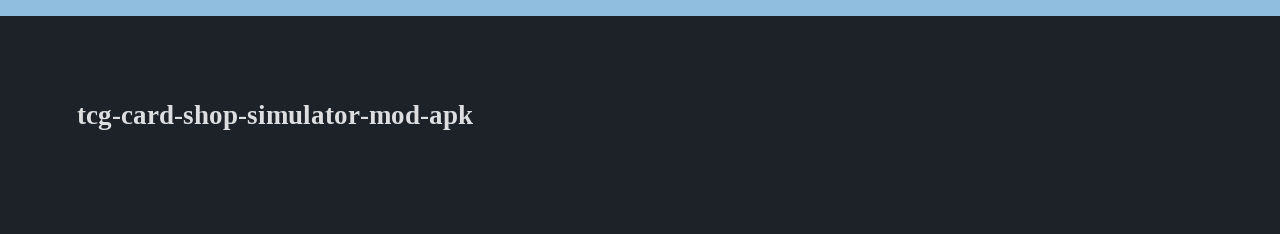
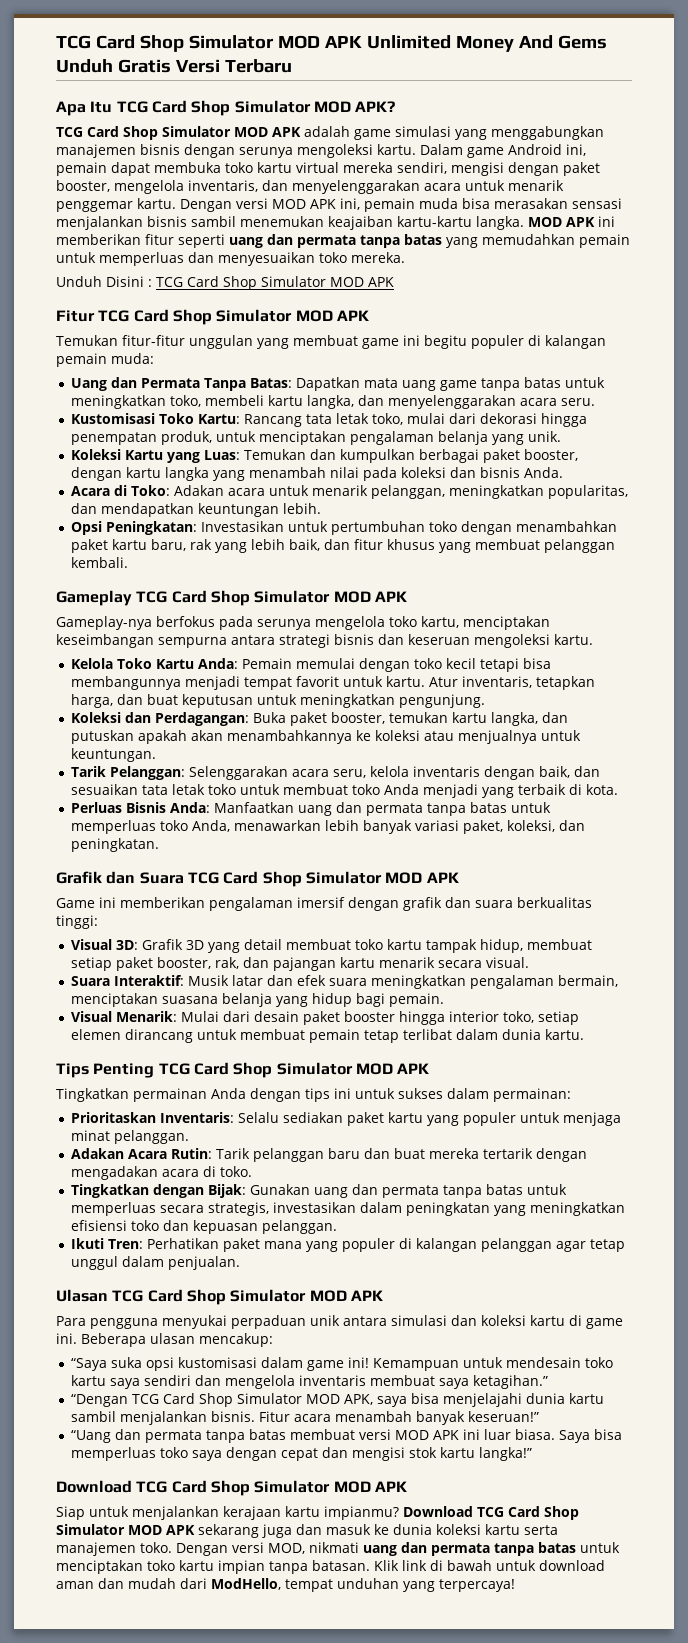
- tcg-card-shop-simulator-mod-apk
+ TCG Card Shop Simulator MOD APK Unlimited Money And Gems Unduh Gratis Versi Terbaru
+ Apa Itu TCG Card Shop Simulator MOD APK?
+ TCG Card Shop Simulator MOD APK adalah game simulasi yang menggabungkan manajemen bisnis dengan serunya mengoleksi kartu. Dalam game Android ini, pemain dapat membuka toko kartu virtual mereka sendiri, mengisi dengan paket booster, mengelola inventaris, dan menyelenggarakan acara untuk menarik penggemar kartu. Dengan versi MOD APK ini, pemain muda bisa merasakan sensasi menjalankan bisnis sambil menemukan keajaiban kartu-kartu langka. MOD APK ini memberikan fitur seperti uang dan permata tanpa batas yang memudahkan pemain untuk memperluas dan menyesuaikan toko mereka.
+ Unduh Disini : TCG Card Shop Simulator MOD APK
+ Fitur TCG Card Shop Simulator MOD APK
+ Temukan fitur-fitur unggulan yang membuat game ini begitu populer di kalangan pemain muda:
+ Uang dan Permata Tanpa Batas: Dapatkan mata uang game tanpa batas untuk meningkatkan toko, membeli kartu langka, dan menyelenggarakan acara seru.
+ Kustomisasi Toko Kartu: Rancang tata letak toko, mulai dari dekorasi hingga penempatan produk, untuk menciptakan pengalaman belanja yang unik.
+ Koleksi Kartu yang Luas: Temukan dan kumpulkan berbagai paket booster, dengan kartu langka yang menambah nilai pada koleksi dan bisnis Anda.
+ Acara di Toko: Adakan acara untuk menarik pelanggan, meningkatkan popularitas, dan mendapatkan keuntungan lebih.
+ Opsi Peningkatan: Investasikan untuk pertumbuhan toko dengan menambahkan paket kartu baru, rak yang lebih baik, dan fitur khusus yang membuat pelanggan kembali.
+ Gameplay TCG Card Shop Simulator MOD APK
+ Gameplay-nya berfokus pada serunya mengelola toko kartu, menciptakan keseimbangan sempurna antara strategi bisnis dan keseruan mengoleksi kartu.
+ Kelola Toko Kartu Anda: Pemain memulai dengan toko kecil tetapi bisa membangunnya menjadi tempat favorit untuk kartu. Atur inventaris, tetapkan harga, dan buat keputusan untuk meningkatkan pengunjung.
+ Koleksi dan Perdagangan: Buka paket booster, temukan kartu langka, dan putuskan apakah akan menambahkannya ke koleksi atau menjualnya untuk keuntungan.
+ Tarik Pelanggan: Selenggarakan acara seru, kelola inventaris dengan baik, dan sesuaikan tata letak toko untuk membuat toko Anda menjadi yang terbaik di kota.
+ Perluas Bisnis Anda: Manfaatkan uang dan permata tanpa batas untuk memperluas toko Anda, menawarkan lebih banyak variasi paket, koleksi, dan peningkatan.
+ Grafik dan Suara TCG Card Shop Simulator MOD APK
+ Game ini memberikan pengalaman imersif dengan grafik dan suara berkualitas tinggi:
+ Visual 3D: Grafik 3D yang detail membuat toko kartu tampak hidup, membuat setiap paket booster, rak, dan pajangan kartu menarik secara visual.
+ Suara Interaktif: Musik latar dan efek suara meningkatkan pengalaman bermain, menciptakan suasana belanja yang hidup bagi pemain.
+ Visual Menarik: Mulai dari desain paket booster hingga interior toko, setiap elemen dirancang untuk membuat pemain tetap terlibat dalam dunia kartu.
+ Tips Penting TCG Card Shop Simulator MOD APK
+ Tingkatkan permainan Anda dengan tips ini untuk sukses dalam permainan:
+ Prioritaskan Inventaris: Selalu sediakan paket kartu yang populer untuk menjaga minat pelanggan.
+ Adakan Acara Rutin: Tarik pelanggan baru dan buat mereka tertarik dengan mengadakan acara di toko.
+ Tingkatkan dengan Bijak: Gunakan uang dan permata tanpa batas untuk memperluas secara strategis, investasikan dalam peningkatan yang meningkatkan efisiensi toko dan kepuasan pelanggan.
+ Ikuti Tren: Perhatikan paket mana yang populer di kalangan pelanggan agar tetap unggul dalam penjualan.
+ Ulasan TCG Card Shop Simulator MOD APK
+ Para pengguna menyukai perpaduan unik antara simulasi dan koleksi kartu di game ini. Beberapa ulasan mencakup:
+ “Saya suka opsi kustomisasi dalam game ini! Kemampuan untuk mendesain toko kartu saya sendiri dan mengelola inventaris membuat saya ketagihan.”
+ “Dengan TCG Card Shop Simulator MOD APK, saya bisa menjelajahi dunia kartu sambil menjalankan bisnis. Fitur acara menambah banyak keseruan!”
+ “Uang dan permata tanpa batas membuat versi MOD APK ini luar biasa. Saya bisa memperluas toko saya dengan cepat dan mengisi stok kartu langka!”
+ Download TCG Card Shop Simulator MOD APK
+ Siap untuk menjalankan kerajaan kartu impianmu? Download TCG Card Shop Simulator MOD APK sekarang juga dan masuk ke dunia koleksi kartu serta manajemen toko. Dengan versi MOD, nikmati uang dan permata tanpa batas untuk menciptakan toko kartu impian tanpa batasan. Klik link di bawah untuk download aman dan mudah dari ModHello, tempat unduhan yang terpercaya!

